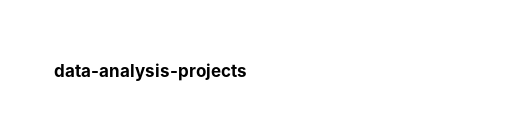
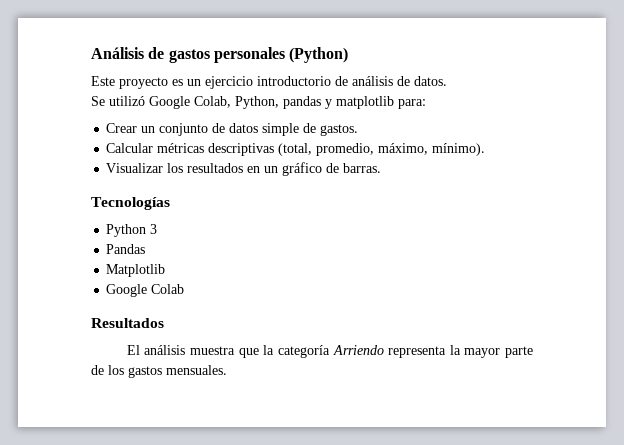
- data-analysis-projects
+ Análisis de gastos personales (Python)
+ Este proyecto es un ejercicio introductorio de análisis de datos.
+ Se utilizó Google Colab, Python, pandas y matplotlib para:
+ Crear un conjunto de datos simple de gastos.
+ Calcular métricas descriptivas (total, promedio, máximo, mínimo).
+ Visualizar los resultados en un gráfico de barras.
+ Tecnologías
+ Python 3
+ Pandas
+ Matplotlib
+ Google Colab
+ Resultados
+ El análisis muestra que la categoría Arriendo representa la mayor parte de los gastos mensuales.

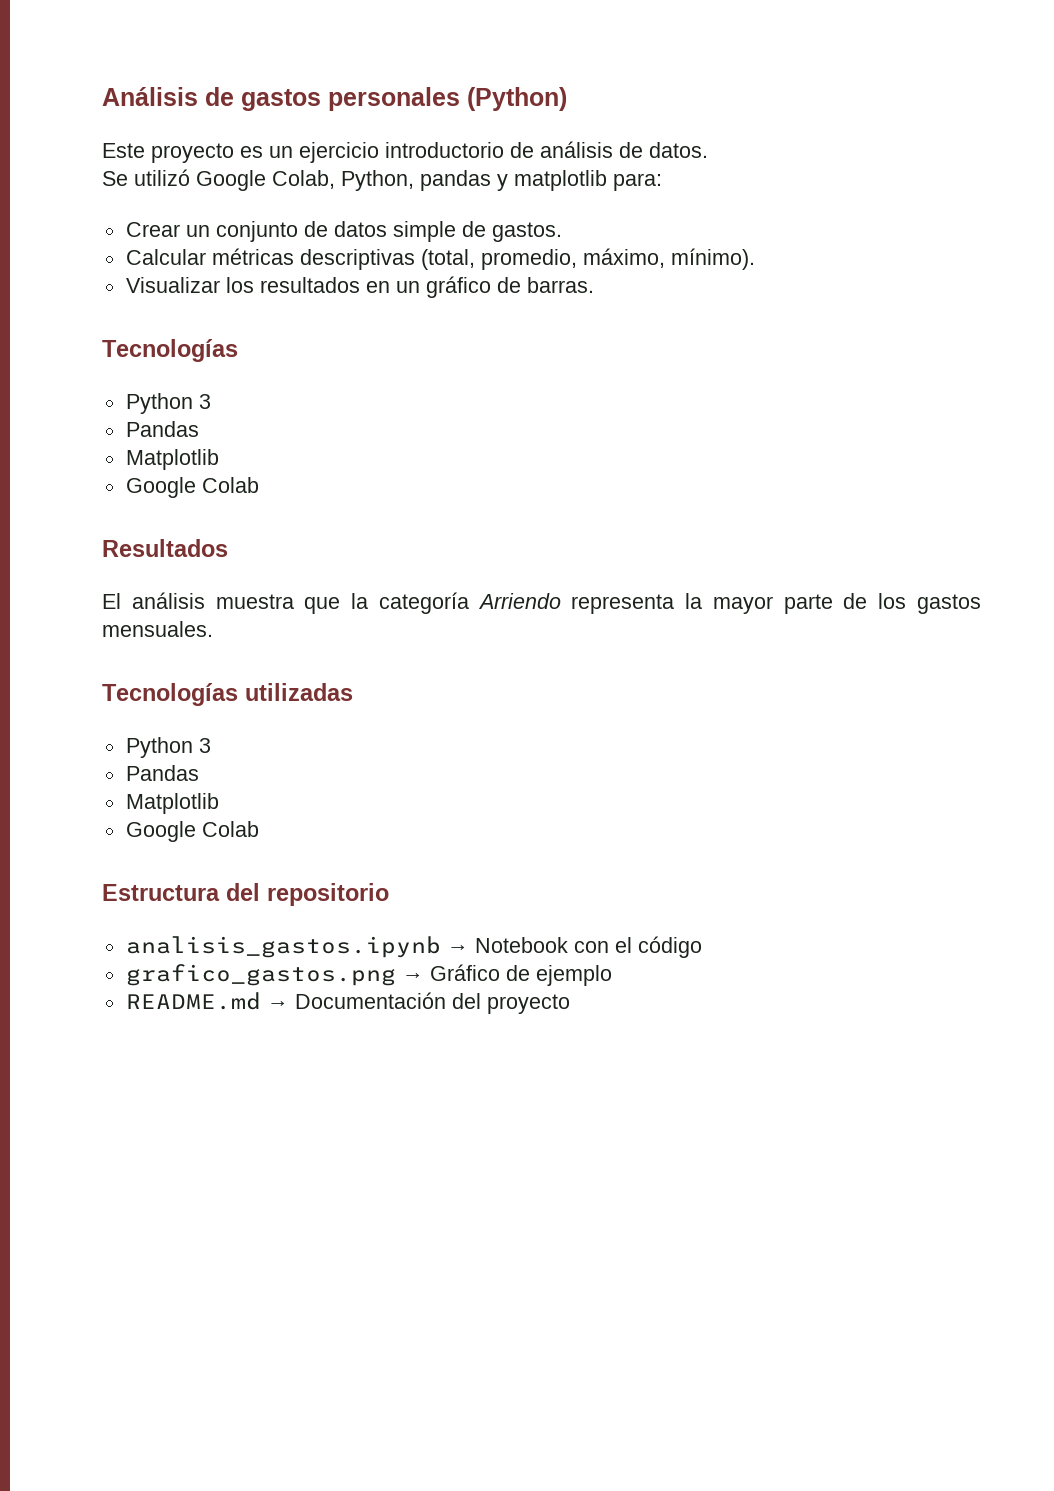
+ Tecnologías utilizadas
+ Python 3
+ Pandas
+ Matplotlib
+ Google Colab
+ Estructura del repositorio
+ analisis_gastos.ipynb → Notebook con el código
+ grafico_gastos.png → Gráfico de ejemplo
+ README.md → Documentación del proyecto

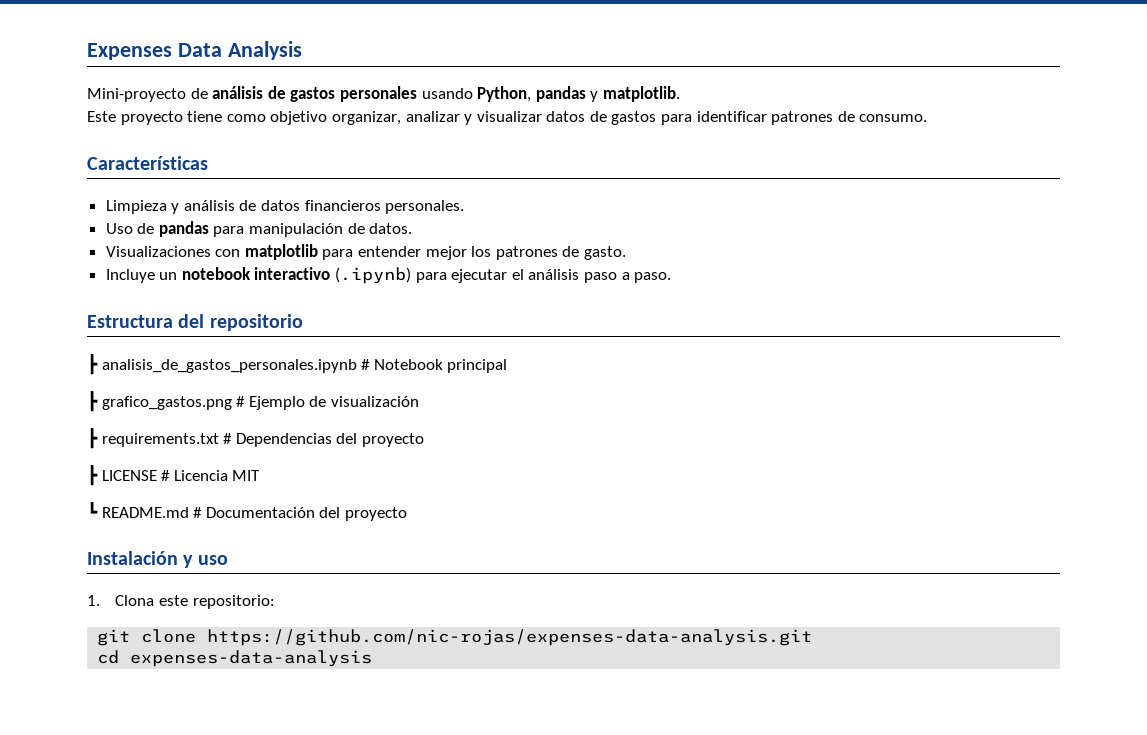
- Análisis de gastos personales (Python)
- Este proyecto es un ejercicio introductorio de análisis de datos.
- Se utilizó Google Colab, Python, pandas y matplotlib para:
- Crear un conjunto de datos simple de gastos.
- Calcular métricas descriptivas (total, promedio, máximo, mínimo).
- Visualizar los resultados en un gráfico de barras.
- Tecnologías
- Python 3
- Pandas
- Matplotlib
- Google Colab
- Resultados
- El análisis muestra que la categoría Arriendo representa la mayor parte de los gastos mensuales.
- Tecnologías utilizadas
- Python 3
- Pandas
- Matplotlib
- Google Colab
+ Expenses Data Analysis
+ Mini-proyecto de análisis de gastos personales usando Python, pandas y matplotlib.
+ Este proyecto tiene como objetivo organizar, analizar y visualizar datos de gastos para identificar patrones de consumo.
+ Características
+ Limpieza y análisis de datos financieros personales.
+ Uso de pandas para manipulación de datos.
+ Visualizaciones con matplotlib para entender mejor los patrones de gasto.
+ Incluye un notebook interactivo (.ipynb) para ejecutar el análisis paso a paso.
  Estructura del repositorio
- analisis_gastos.ipynb → Notebook con el código
- grafico_gastos.png → Gráfico de ejemplo
- README.md → Documentación del proyecto
+ ┣ analisis_de_gastos_personales.ipynb # Notebook principal
+ ┣ grafico_gastos.png # Ejemplo de visualización
+ ┣ requirements.txt # Dependencias del proyecto
+ ┣ LICENSE # Licencia MIT
+ ┗ README.md # Documentación del proyecto
+ Instalación y uso
+ 1. Clona este repositorio:
+ git clone https://github.com/nic-rojas/expenses-data-analysis.git
+ cd expenses-data-analysis

